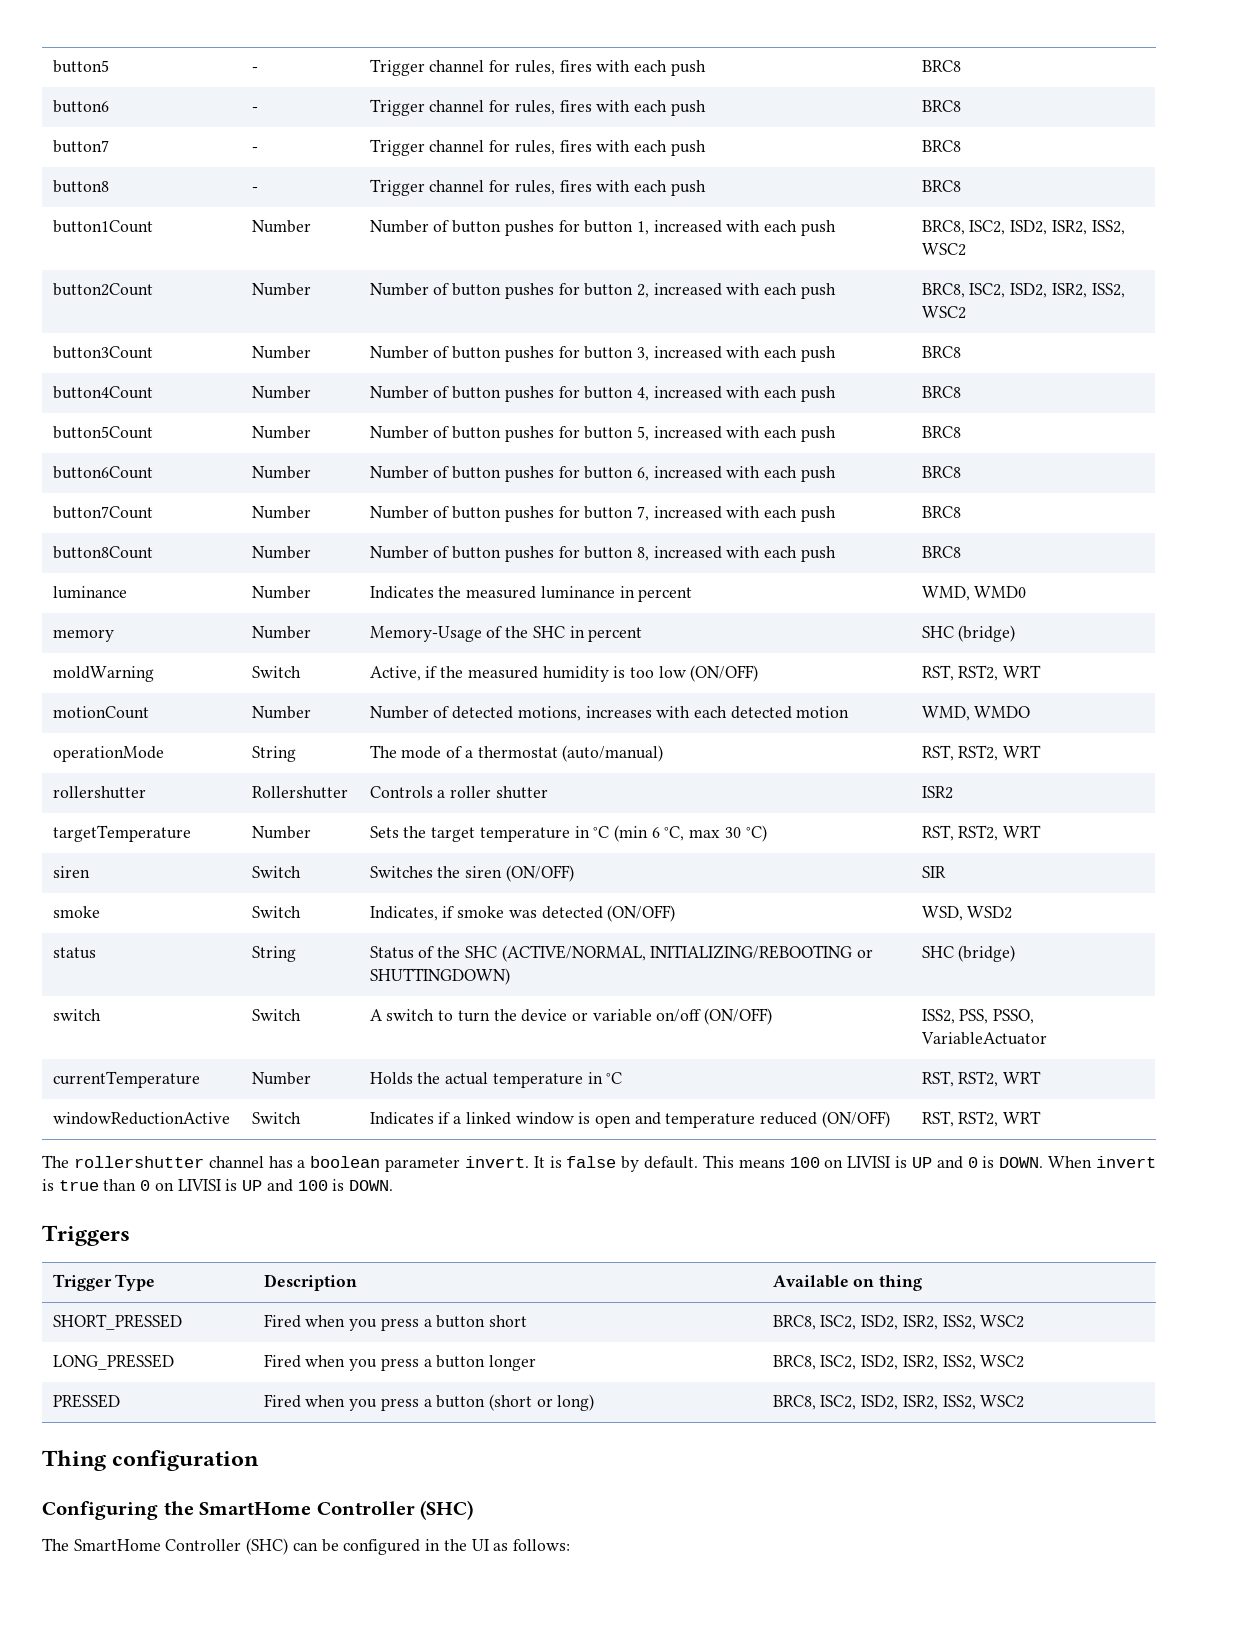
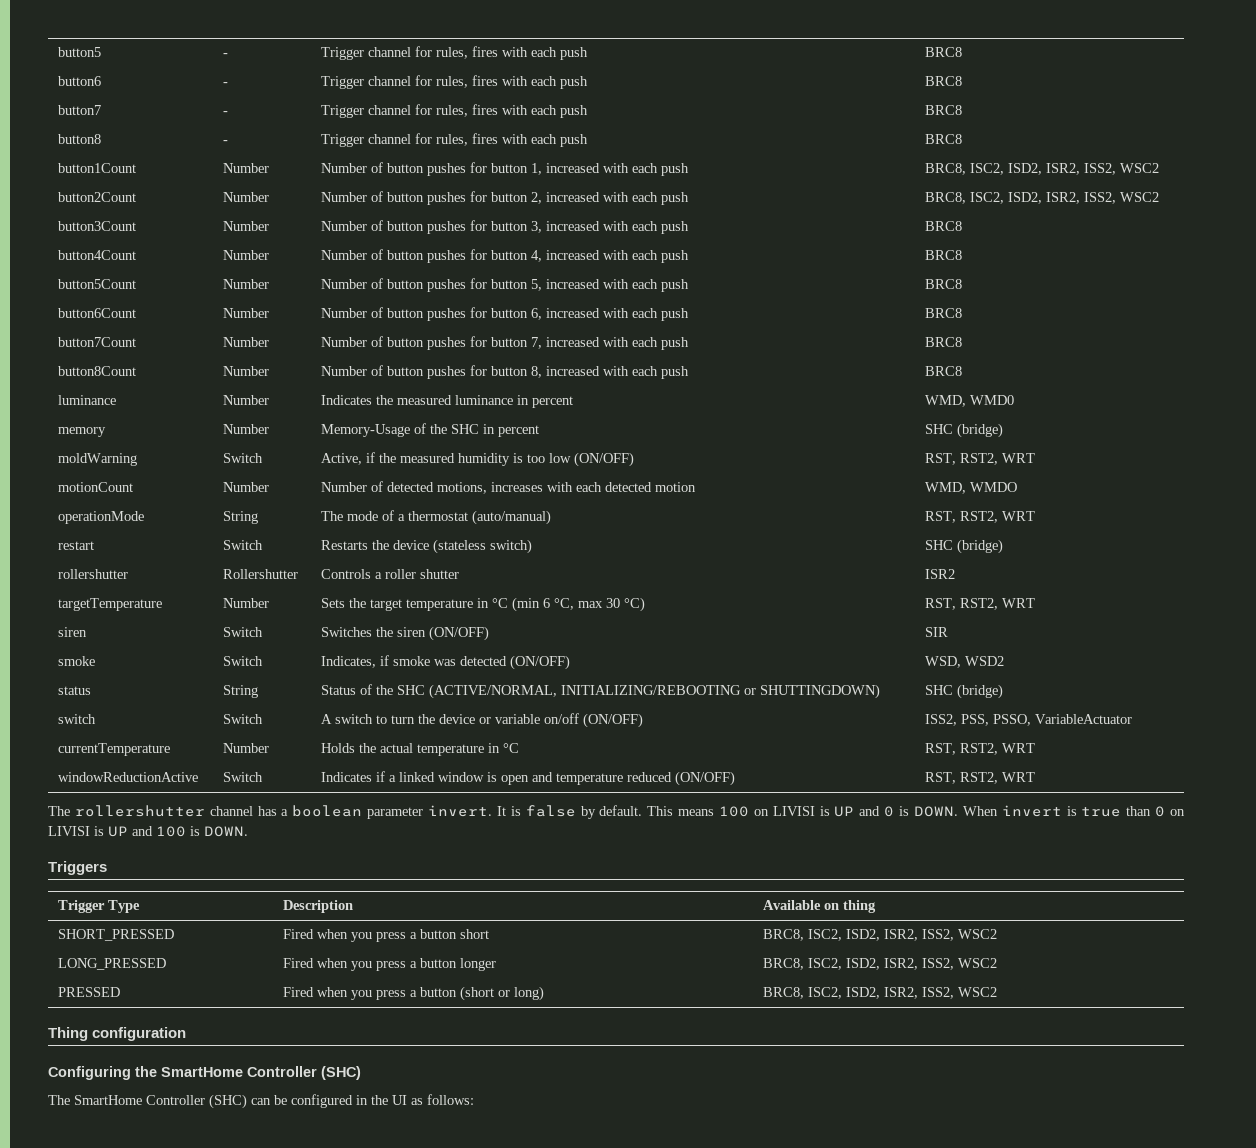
+ restart | Switch | Restarts the device (stateless switch) | SHC (bridge)

